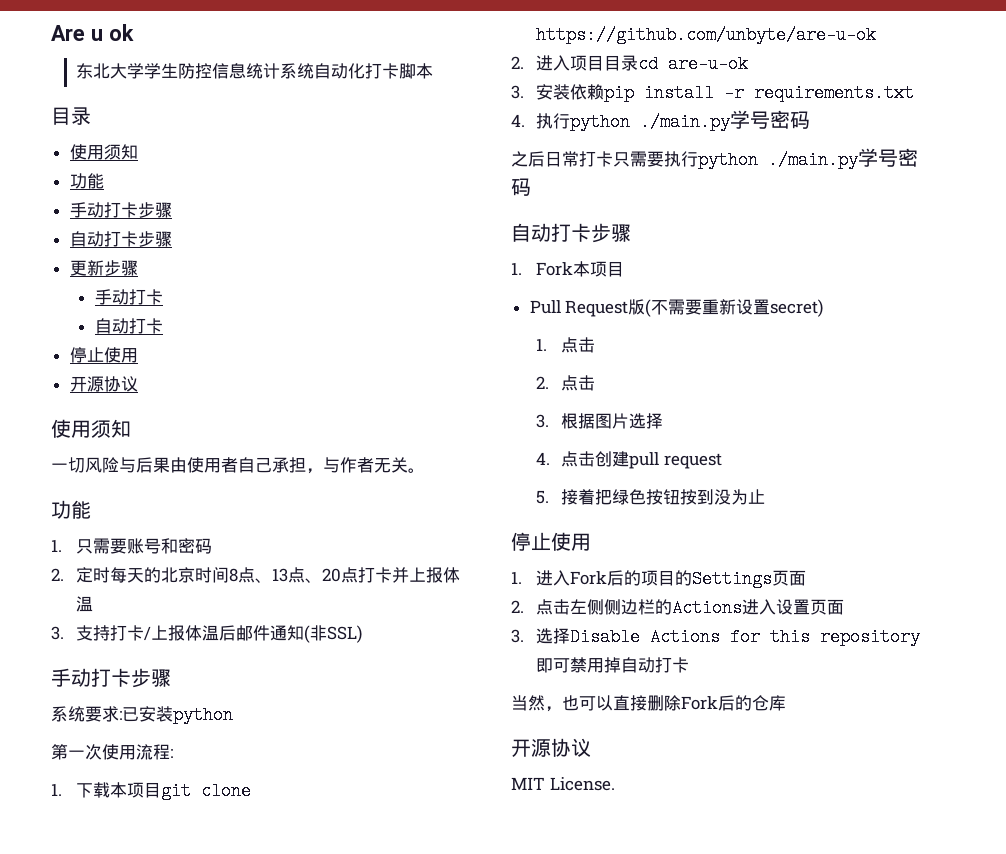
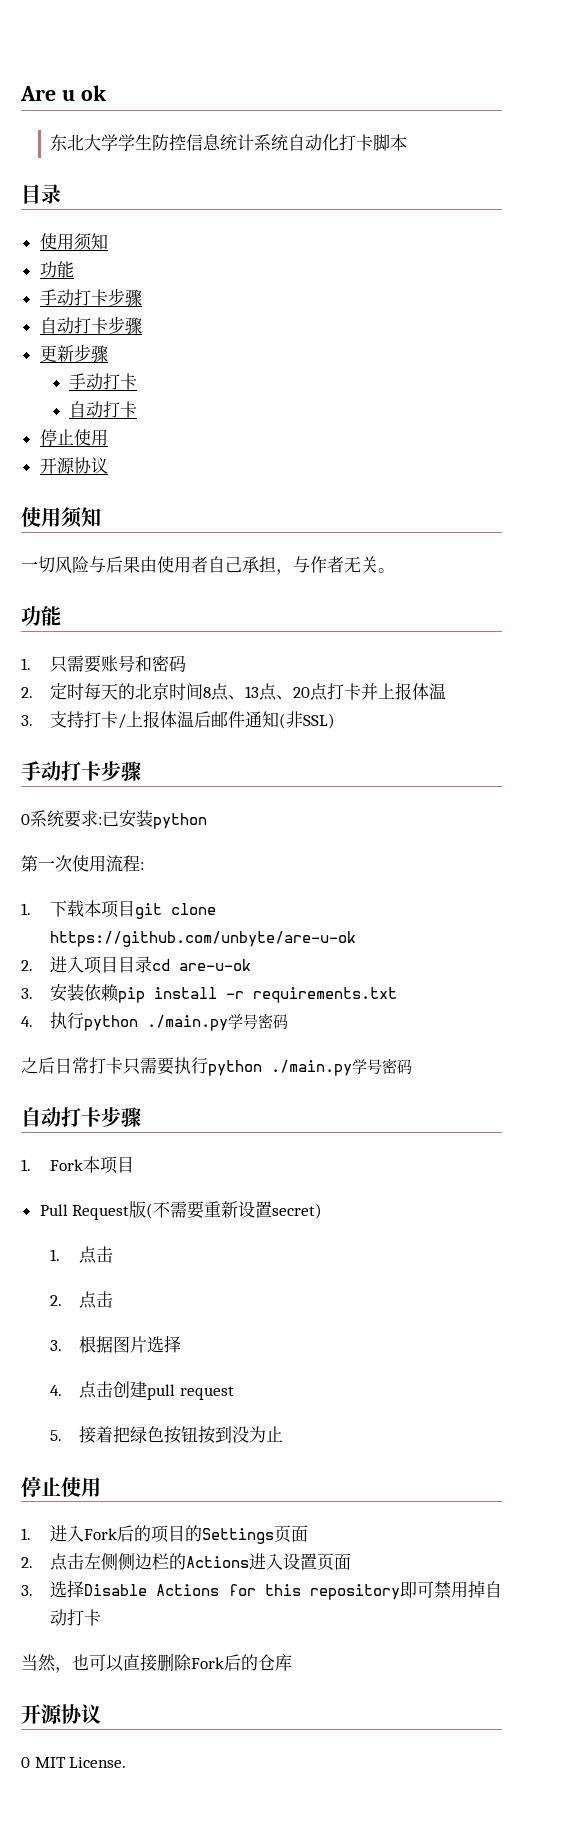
- 系统要求:已安装python
+ 0系统要求:已安装python
- MIT License.
+ 0 MIT License.

